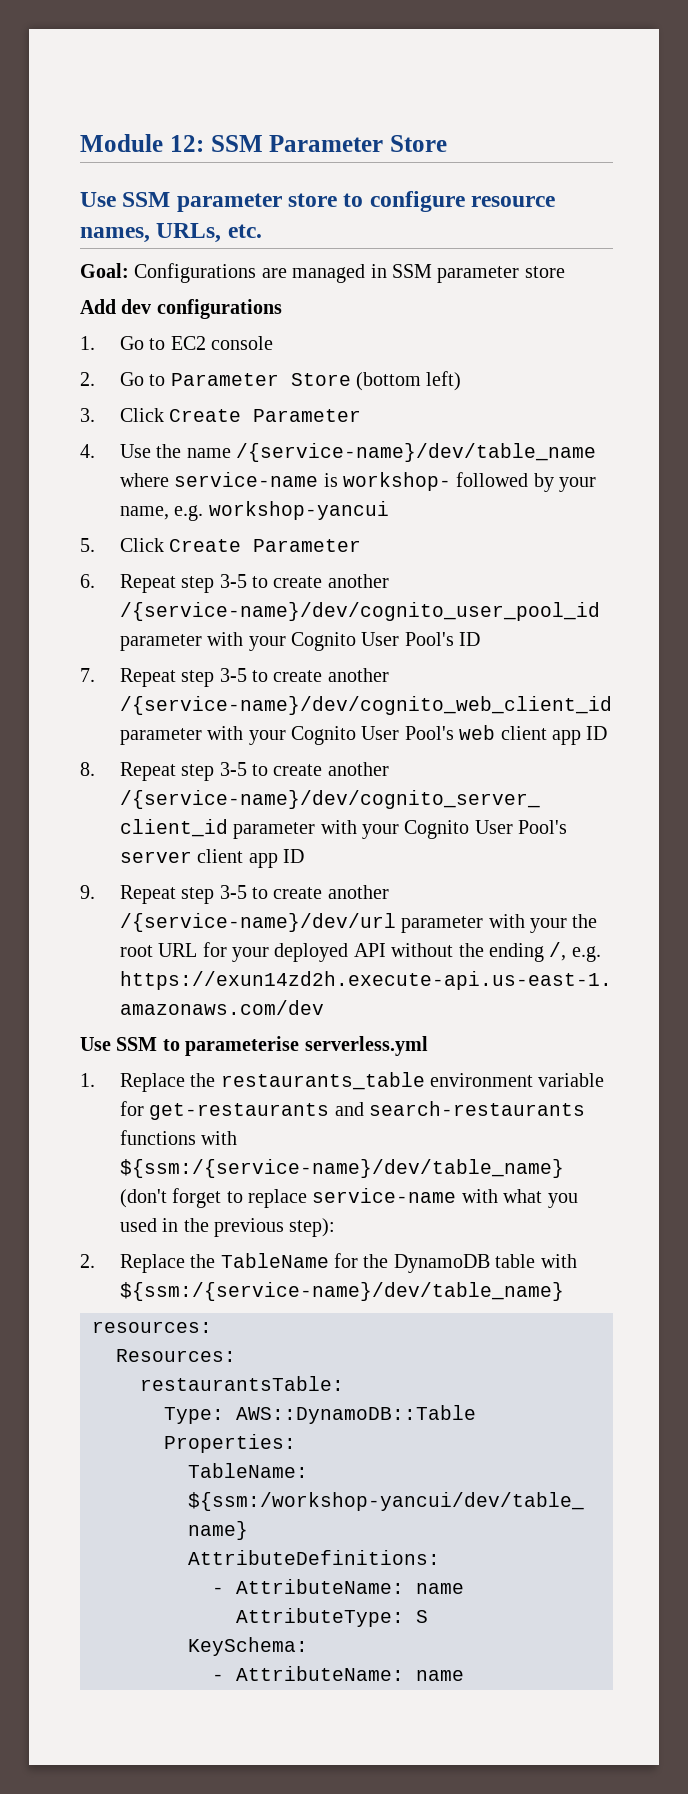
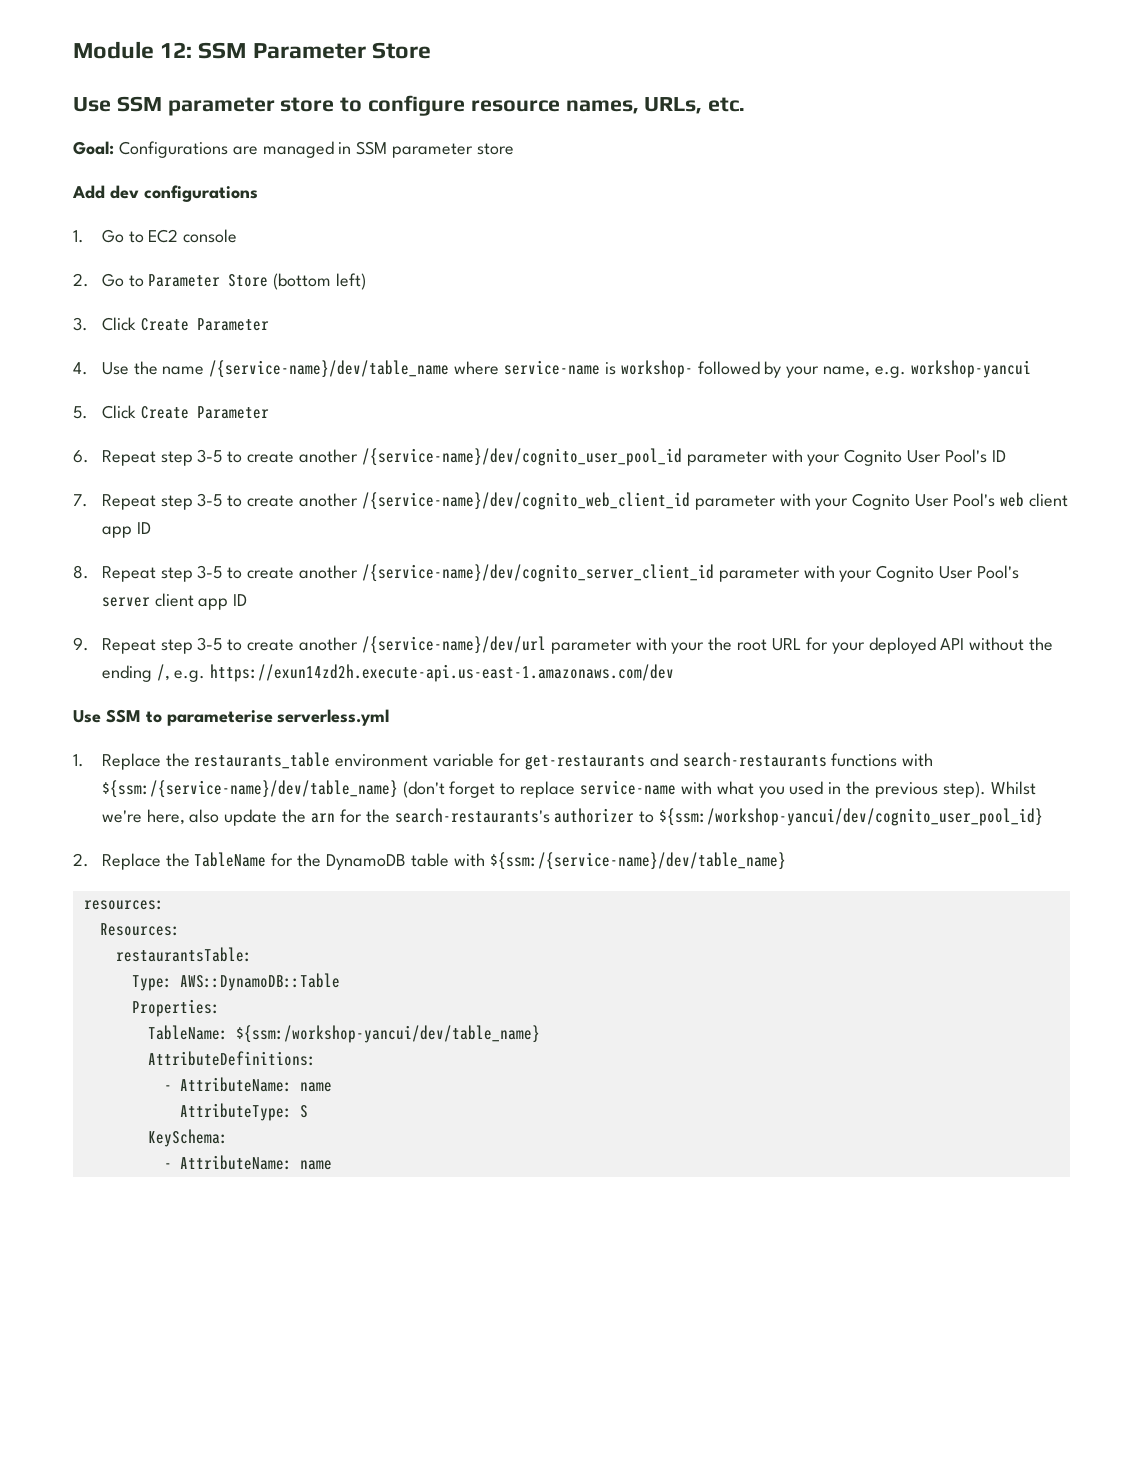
- 1. Replace the restaurants_table environment variable for get-restaurants and search-restaurants functions with ${ssm:/{service-name}/dev/table_name} (don't forget to replace service-name with what you used in the previous step):
+ 1. Replace the restaurants_table environment variable for get-restaurants and search-restaurants functions with ${ssm:/{service-name}/dev/table_name} (don't forget to replace service-name with what you used in the previous step). Whilst we're here, also update the arn for the search-restaurants's authorizer to ${ssm:/workshop-yancui/dev/cognito_user_pool_id}

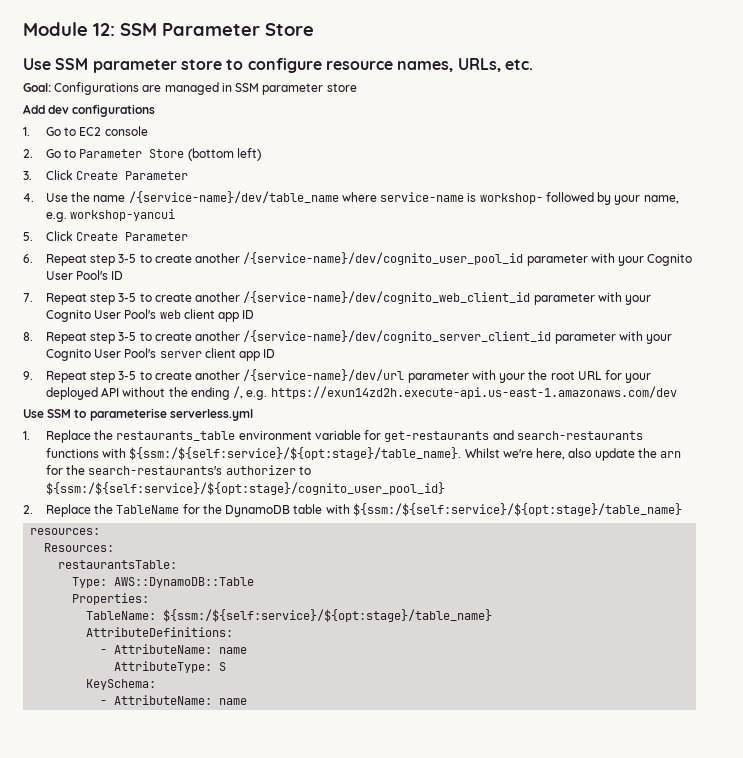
- 1. Replace the restaurants_table environment variable for get-restaurants and search-restaurants functions with ${ssm:/{service-name}/dev/table_name} (don't forget to replace service-name with what you used in the previous step).
+ 1. Replace the restaurants_table environment variable for get-restaurants and search-restaurants functions with ${ssm:/${self:service}/${opt:stage}/table_name}.
- Whilst we're here, also update the arn for the search-restaurants's authorizer to ${ssm:/workshop-yancui/dev/cognito_user_pool_id}
+ Whilst we're here, also update the arn for the search-restaurants's authorizer to ${ssm:/${self:service}/${opt:stage}/cognito_user_pool_id}
- 2. Replace the TableName for the DynamoDB table with ${ssm:/{service-name}/dev/table_name}
+ 2. Replace the TableName for the DynamoDB table with ${ssm:/${self:service}/${opt:stage}/table_name}
- TableName: ${ssm:/workshop-yancui/dev/table_name}
+ TableName: ${ssm:/${self:service}/${opt:stage}/table_name}

